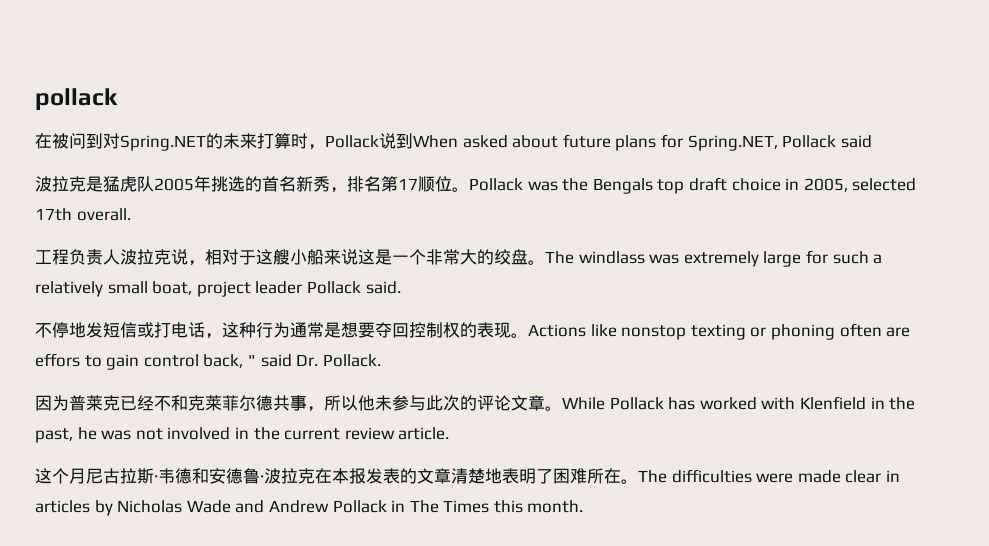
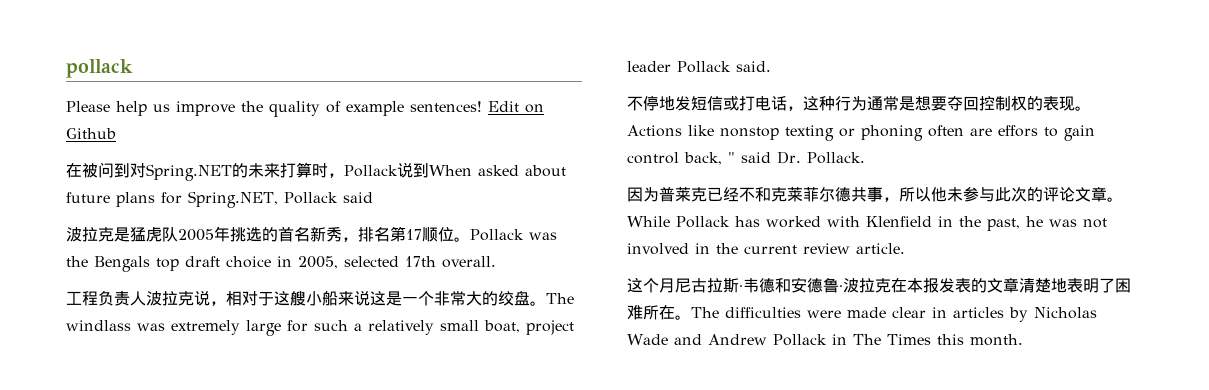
+ Please help us improve the quality of example sentences! Edit on Github

